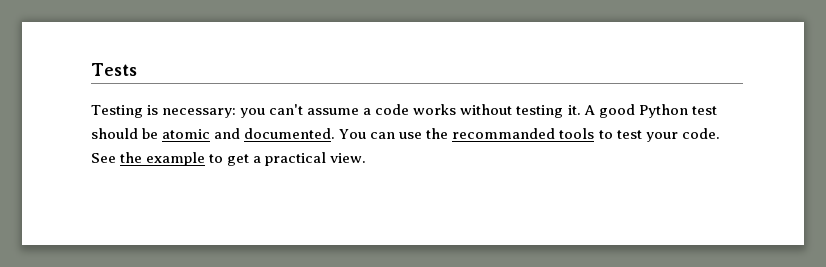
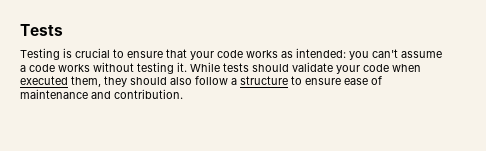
- Testing is necessary: you can't assume a code works without testing it.
+ Testing is crucial to ensure that your code works as intended: you can't assume a code works without testing it.
- A good Python test should be atomic and documented. You can use the recommanded tools to test your code. See the example to get a practical view.
+ While tests should validate your code when executed them, they should also follow a structure to ensure ease of maintenance and contribution.

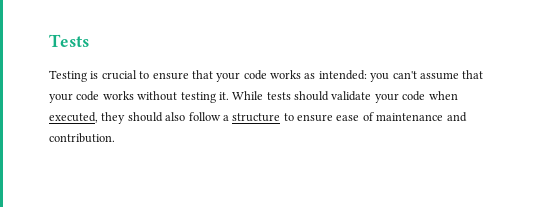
- Testing is crucial to ensure that your code works as intended: you can't assume a code works without testing it.
+ Testing is crucial to ensure that your code works as intended: you can't assume that your code works without testing it.
- While tests should validate your code when executed them, they should also follow a structure to ensure ease of maintenance and contribution.
+ While tests should validate your code when executed, they should also follow a structure to ensure ease of maintenance and contribution.

